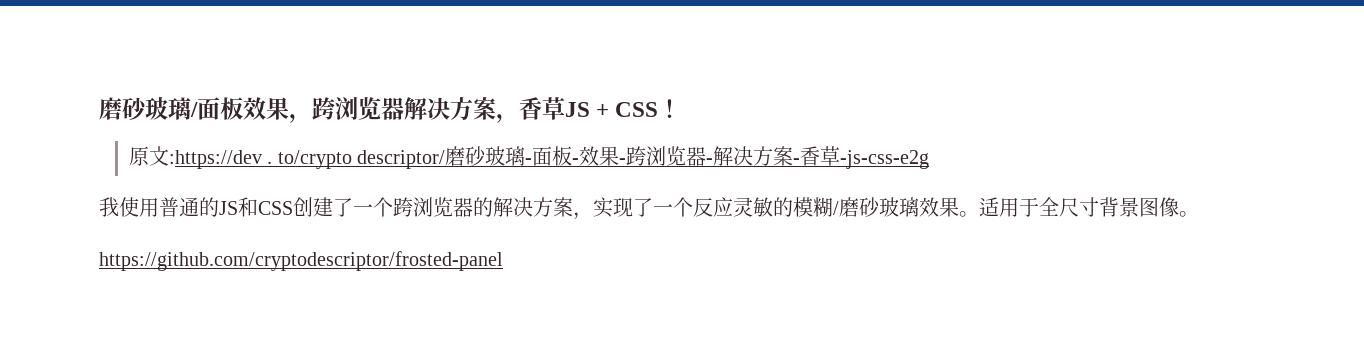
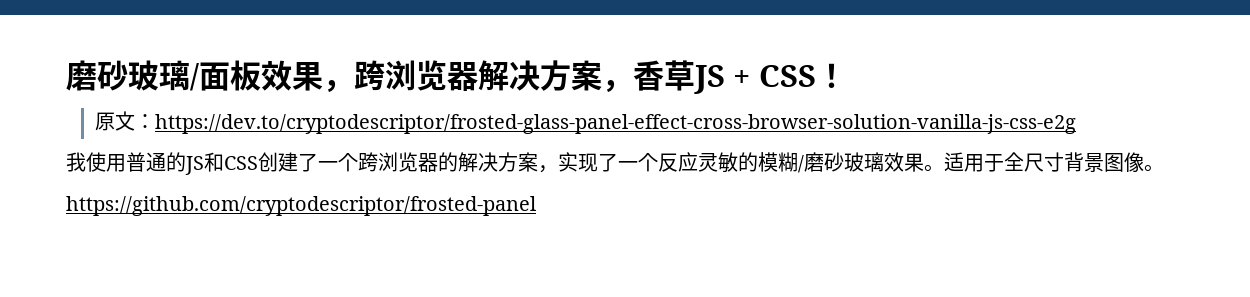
- 原文:https://dev . to/crypto descriptor/磨砂玻璃-面板-效果-跨浏览器-解决方案-香草-js-css-e2g
+ 原文：https://dev.to/cryptodescriptor/frosted-glass-panel-effect-cross-browser-solution-vanilla-js-css-e2g

